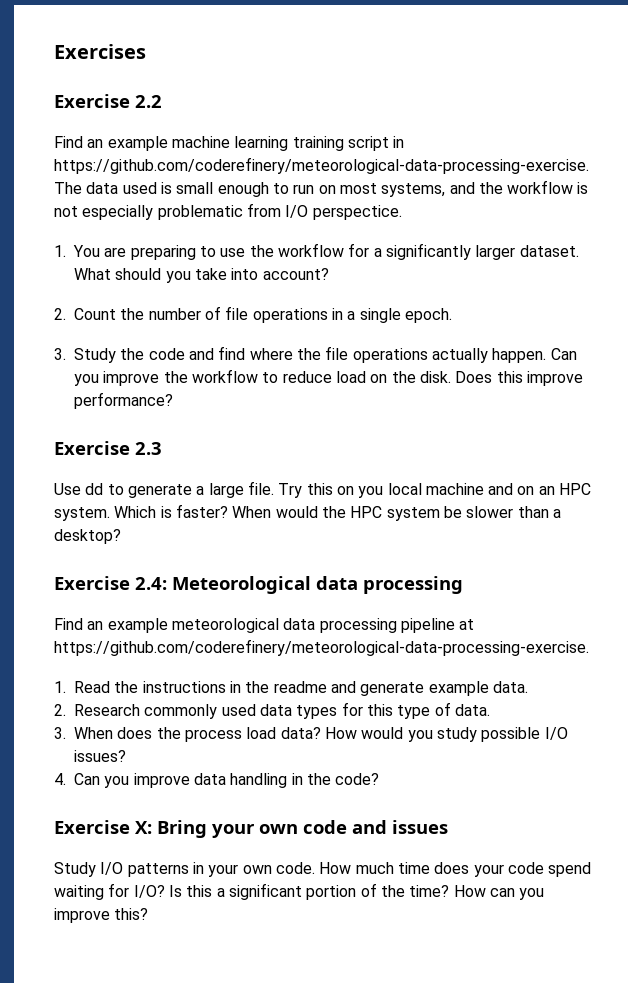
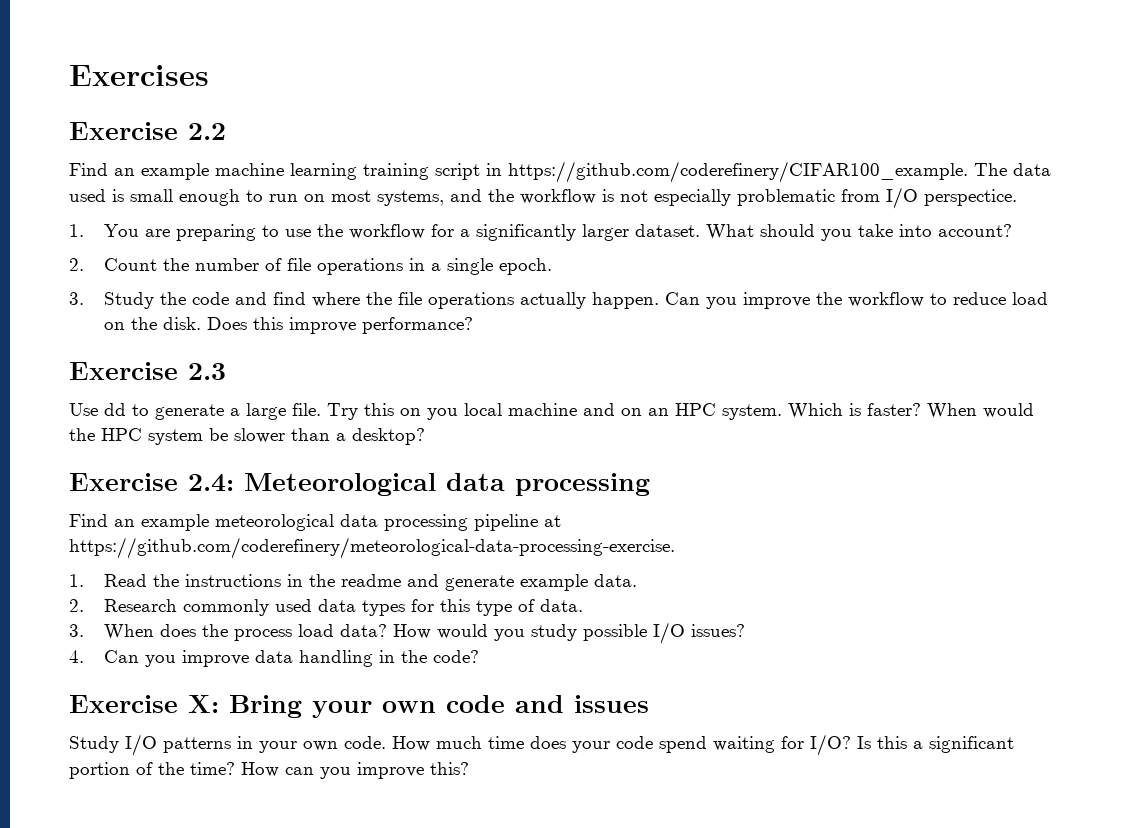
- Find an example machine learning training script in https://github.com/coderefinery/meteorological-data-processing-exercise. The data used is small enough to run on most systems, and the workflow is not especially problematic from I/O perspectice.
+ Find an example machine learning training script in https://github.com/coderefinery/CIFAR100_example. The data used is small enough to run on most systems, and the workflow is not especially problematic from I/O perspectice.

